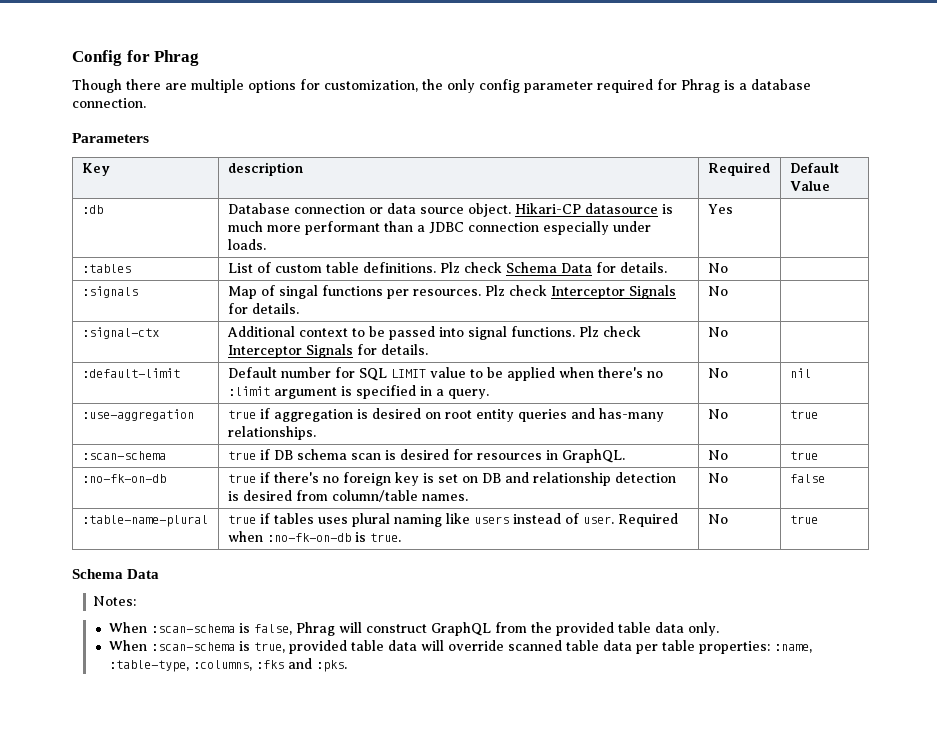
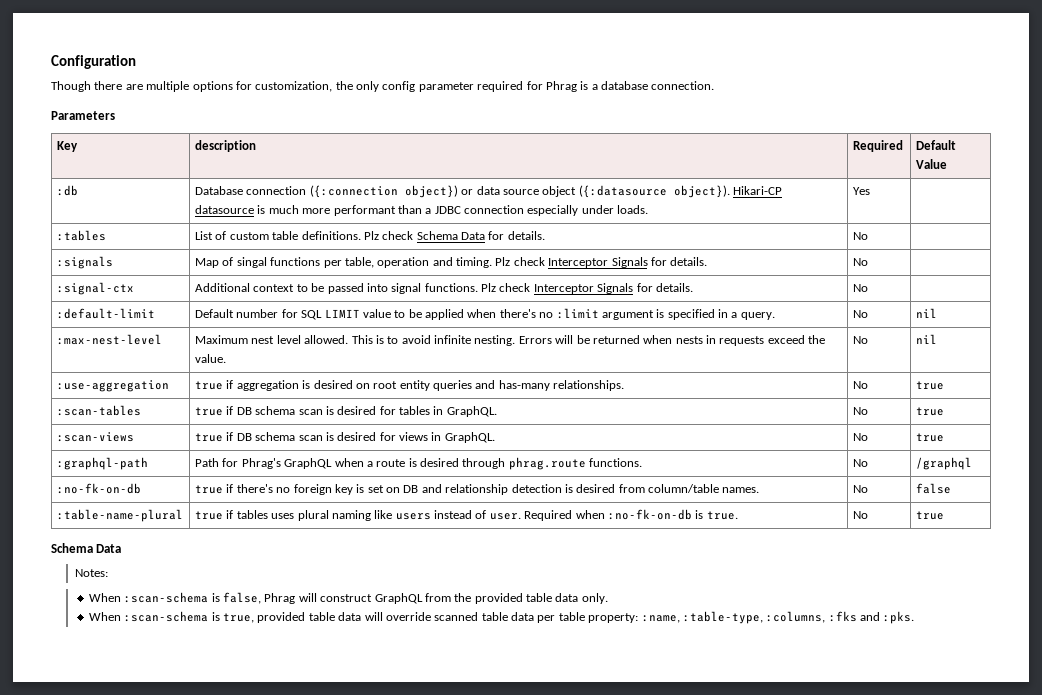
- Config for Phrag
+ Configuration
- :db | Database connection or data source object. Hikari-CP datasource is much more performant than a JDBC connection especially under loads. | Yes |
+ :db | Database connection ({:connection object}) or data source object ({:datasource object}). Hikari-CP datasource is much more performant than a JDBC connection especially under loads. | Yes |
- :signals | Map of singal functions per resources. Plz check Interceptor Signals for details. | No |
+ :signals | Map of singal functions per table, operation and timing. Plz check Interceptor Signals for details. | No |
+ :max-nest-level | Maximum nest level allowed. This is to avoid infinite nesting. Errors will be returned when nests in requests exceed the value. | No | nil
- :scan-schema | true if DB schema scan is desired for resources in GraphQL. | No | true
+ :scan-tables | true if DB schema scan is desired for tables in GraphQL. | No | true
+ :scan-views | true if DB schema scan is desired for views in GraphQL. | No | true
+ :graphql-path | Path for Phrag's GraphQL when a route is desired through phrag.route functions. | No | /graphql
- When :scan-schema is true, provided table data will override scanned table data per table properties: :name, :table-type, :columns, :fks and :pks.
+ When :scan-schema is true, provided table data will override scanned table data per table property: :name, :table-type, :columns, :fks and :pks.

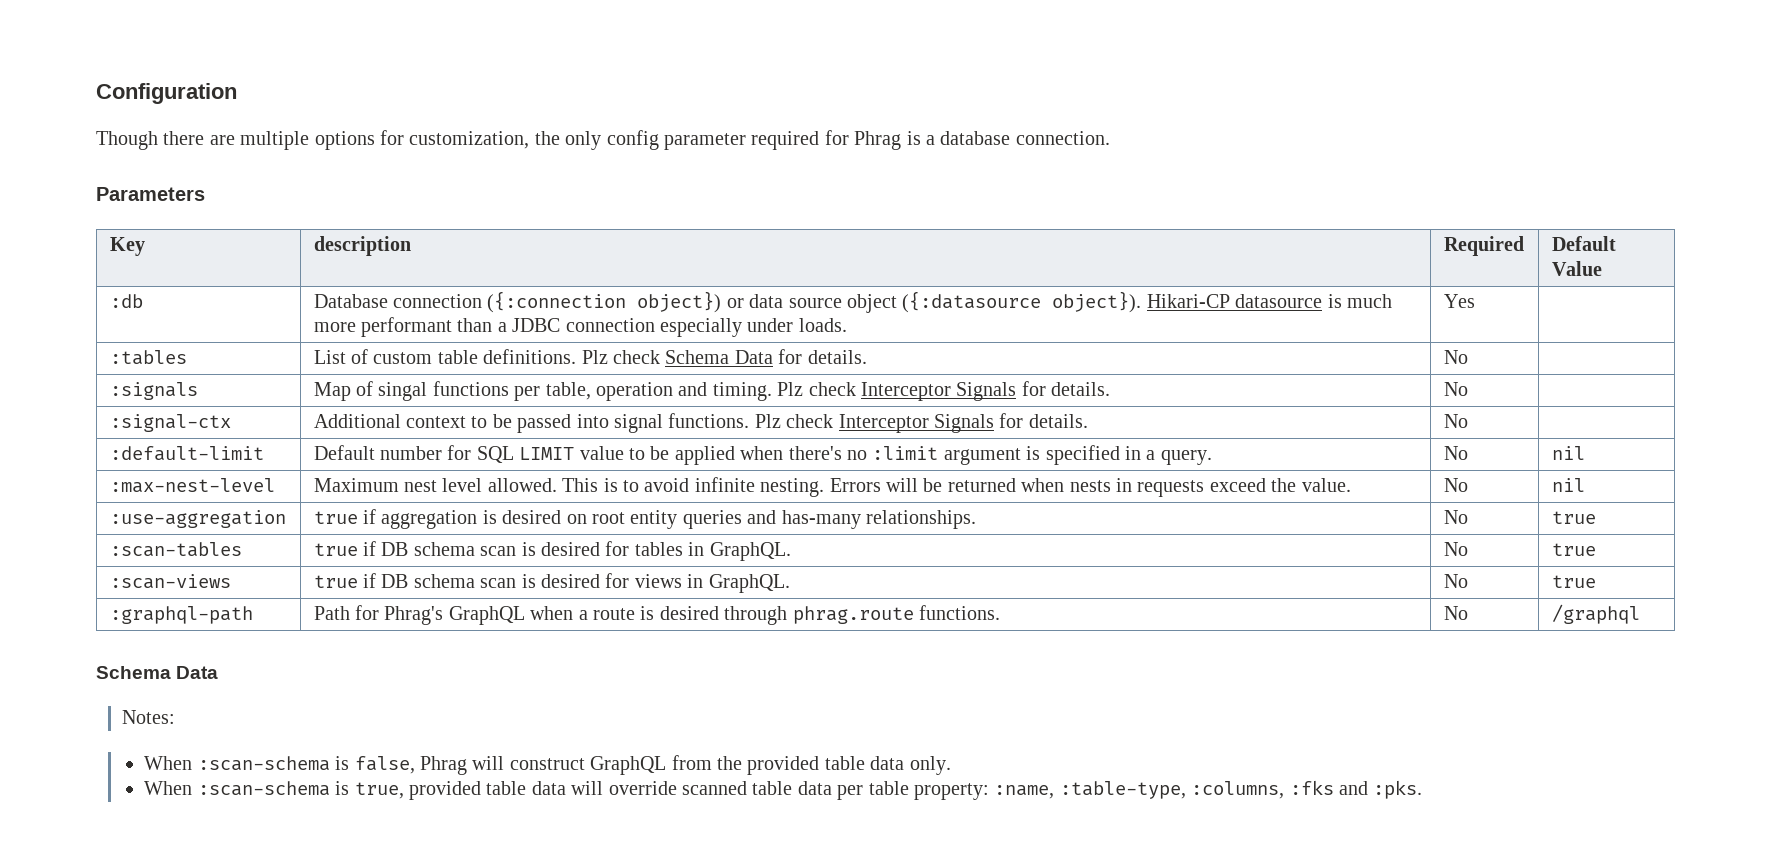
- :no-fk-on-db | true if there's no foreign key is set on DB and relationship detection is desired from column/table names. | No | false
- :table-name-plural | true if tables uses plural naming like users instead of user. Required when :no-fk-on-db is true. | No | true

